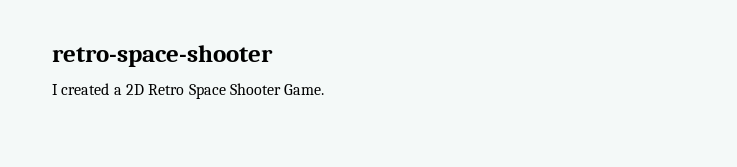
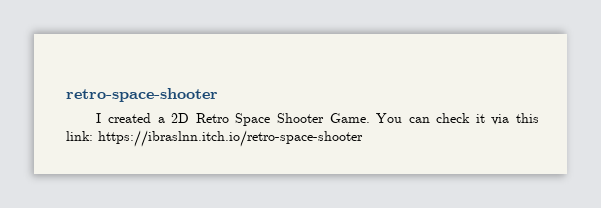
+ You can check it via this link: https://ibraslnn.itch.io/retro-space-shooter

